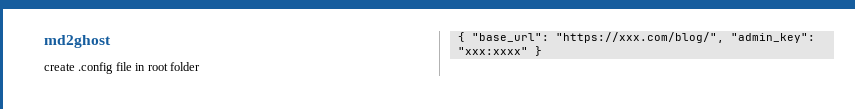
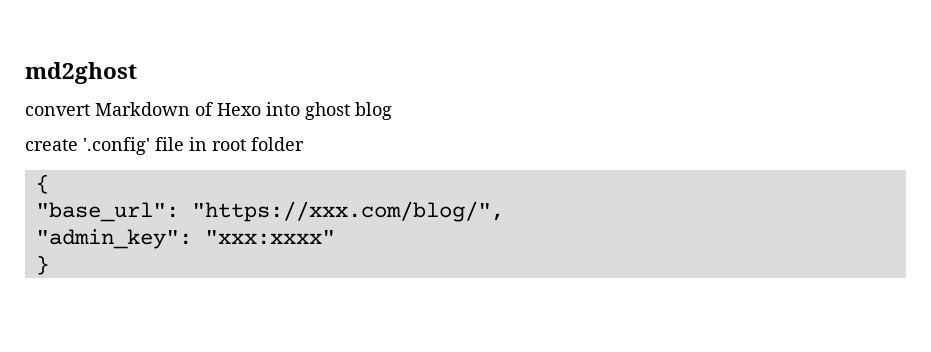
+ convert Markdown of Hexo into ghost blog
- create .config file in root folder
+ create '.config' file in root folder
- { "base_url": "https://xxx.com/blog/", "admin_key": "xxx:xxxx" }
+ {
+ "base_url": "https://xxx.com/blog/",
+ "admin_key": "xxx:xxxx"
+ }

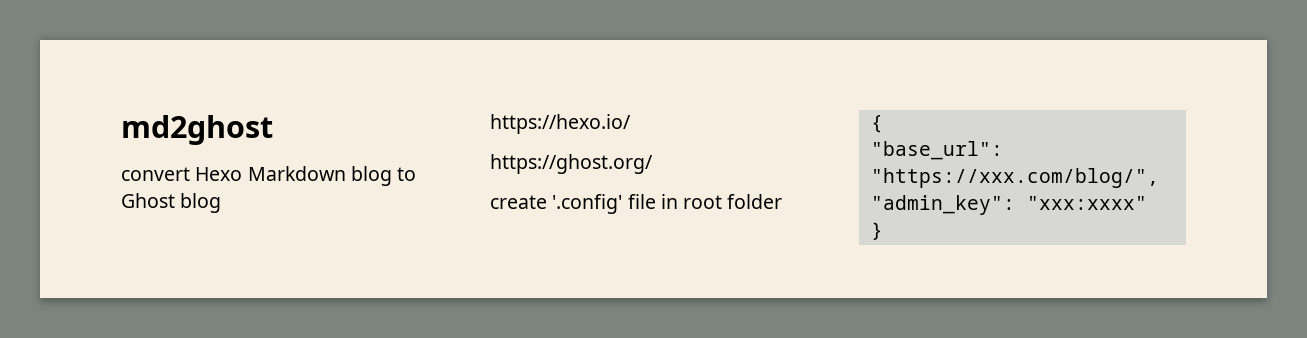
- convert Markdown of Hexo into ghost blog
+ convert Hexo Markdown blog to Ghost blog
+ https://hexo.io/
+ https://ghost.org/

